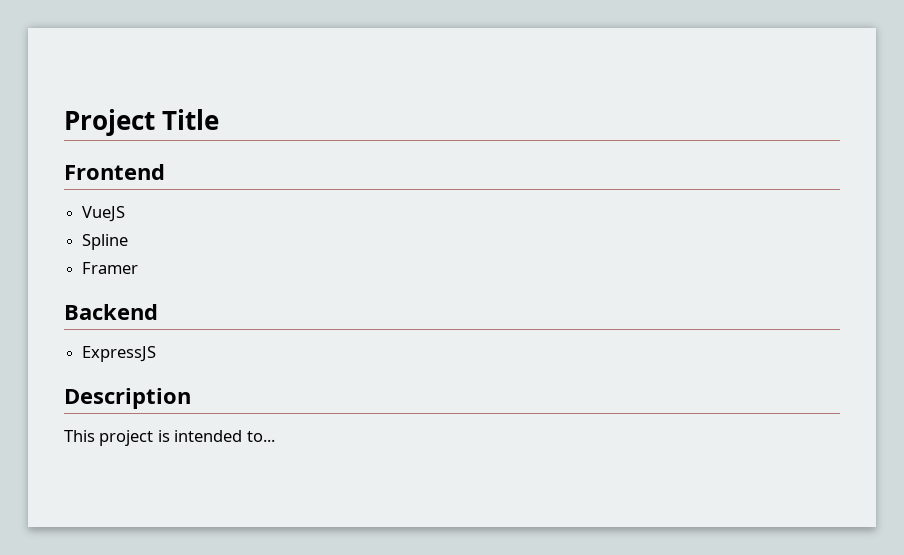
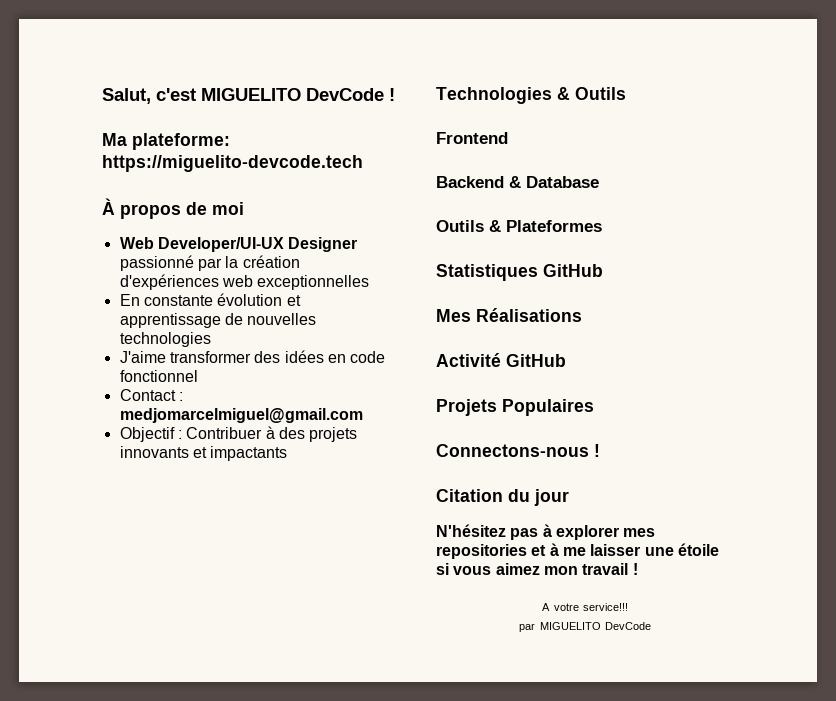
- Project Title
+ Salut, c'est MIGUELITO DevCode !
+ Ma plateforme: https://miguelito-devcode.tech
+ À propos de moi
+ Web Developer/UI-UX Designer passionné par la création d'expériences web exceptionnelles
+ En constante évolution et apprentissage de nouvelles technologies
+ J'aime transformer des idées en code fonctionnel
+ Contact : medjomarcelmiguel@gmail.com
+ Objectif : Contribuer à des projets innovants et impactants
+ Technologies & Outils
  Frontend
- VueJS
- Spline
- Framer
- Backend
- ExpressJS
- Description
- This project is intended to...
+ Backend & Database
+ Outils & Plateformes
+ Statistiques GitHub
+ Mes Réalisations
+ Activité GitHub
+ Projets Populaires
+ Connectons-nous !
+ Citation du jour
+ N'hésitez pas à explorer mes repositories et à me laisser une étoile si vous aimez mon travail !
+ A votre service!!!
+ par MIGUELITO DevCode

